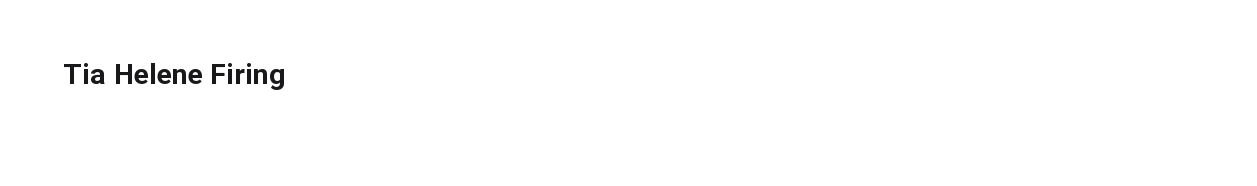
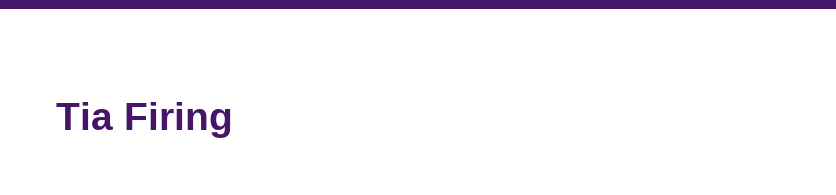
- Tia Helene Firing
+ Tia Firing

